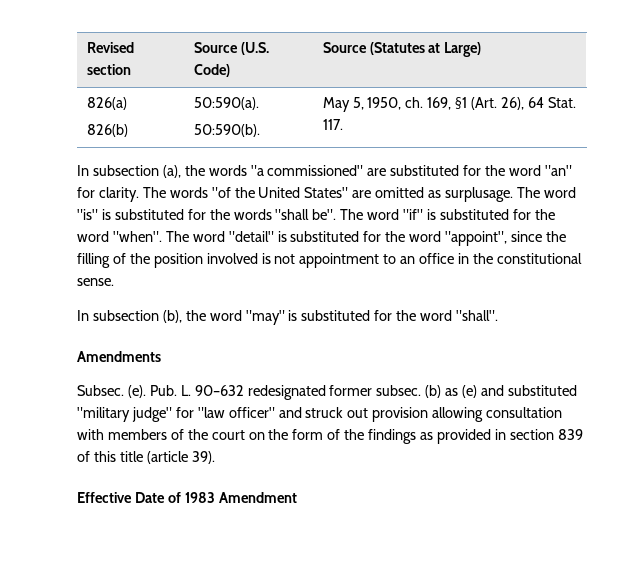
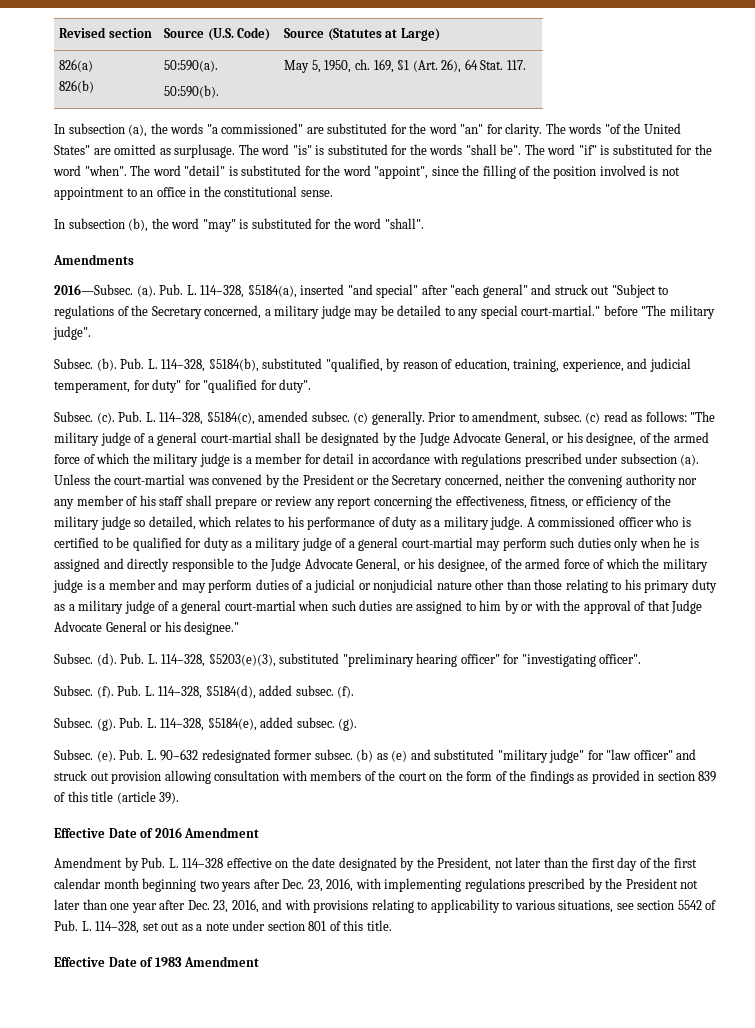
+ 2016—Subsec. (a). Pub. L. 114–328, §5184(a), inserted "and special" after "each general" and struck out "Subject to regulations of the Secretary concerned, a military judge may be detailed to any special court-martial." before "The military judge".
+ Subsec. (b). Pub. L. 114–328, §5184(b), substituted "qualified, by reason of education, training, experience, and judicial temperament, for duty" for "qualified for duty".
+ Subsec. (c). Pub. L. 114–328, §5184(c), amended subsec. (c) generally. Prior to amendment, subsec. (c) read as follows: "The military judge of a general court-martial shall be designated by the Judge Advocate General, or his designee, of the armed force of which the military judge is a member for detail in accordance with regulations prescribed under subsection (a). Unless the court-martial was convened by the President or the Secretary concerned, neither the convening authority nor any member of his staff shall prepare or review any report concerning the effectiveness, fitness, or efficiency of the military judge so detailed, which relates to his performance of duty as a military judge. A commissioned officer who is certified to be qualified for duty as a military judge of a general court-martial may perform such duties only when he is assigned and directly responsible to the Judge Advocate General, or his designee, of the armed force of which the military judge is a member and may perform duties of a judicial or nonjudicial nature other than those relating to his primary duty as a military judge of a general court-martial when such duties are assigned to him by or with the approval of that Judge Advocate General or his designee."
+ Subsec. (d). Pub. L. 114–328, §5203(e)(3), substituted "preliminary hearing officer" for "investigating officer".
+ Subsec. (f). Pub. L. 114–328, §5184(d), added subsec. (f).
+ Subsec. (g). Pub. L. 114–328, §5184(e), added subsec. (g).
+ Effective Date of 2016 Amendment
+ Amendment by Pub. L. 114–328 effective on the date designated by the President, not later than the first day of the first calendar month beginning two years after Dec. 23, 2016, with implementing regulations prescribed by the President not later than one year after Dec. 23, 2016, and with provisions relating to applicability to various situations, see section 5542 of Pub. L. 114–328, set out as a note under section 801 of this title.

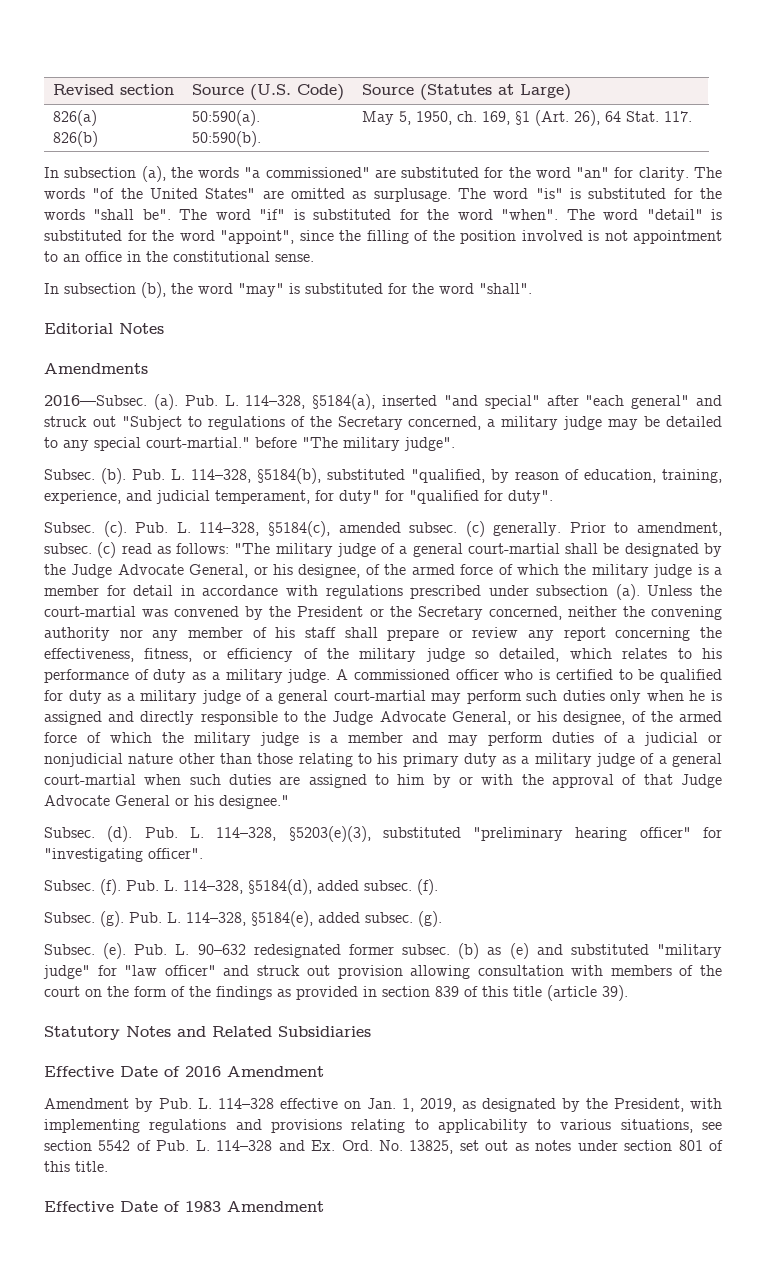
+ Editorial Notes
+ Statutory Notes and Related Subsidiaries
- Amendment by Pub. L. 114–328 effective on the date designated by the President, not later than the first day of the first calendar month beginning two years after Dec. 23, 2016, with implementing regulations prescribed by the President not later than one year after Dec. 23, 2016, and with provisions relating to applicability to various situations, see section 5542 of Pub. L. 114–328, set out as a note under section 801 of this title.
+ Amendment by Pub. L. 114–328 effective on Jan. 1, 2019, as designated by the President, with implementing regulations and provisions relating to applicability to various situations, see section 5542 of Pub. L. 114–328 and Ex. Ord. No. 13825, set out as notes under section 801 of this title.

